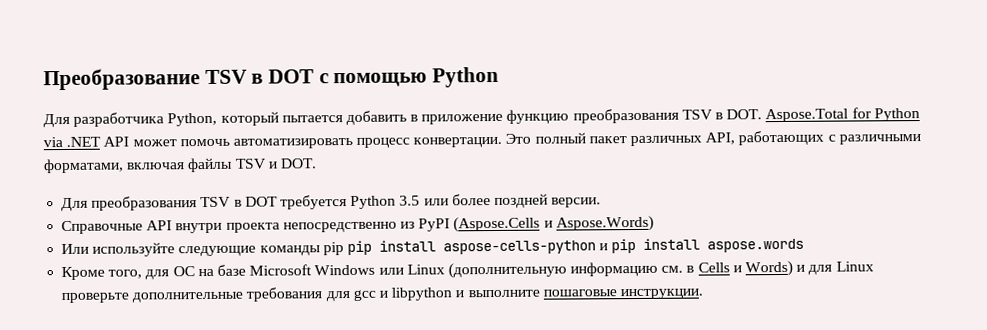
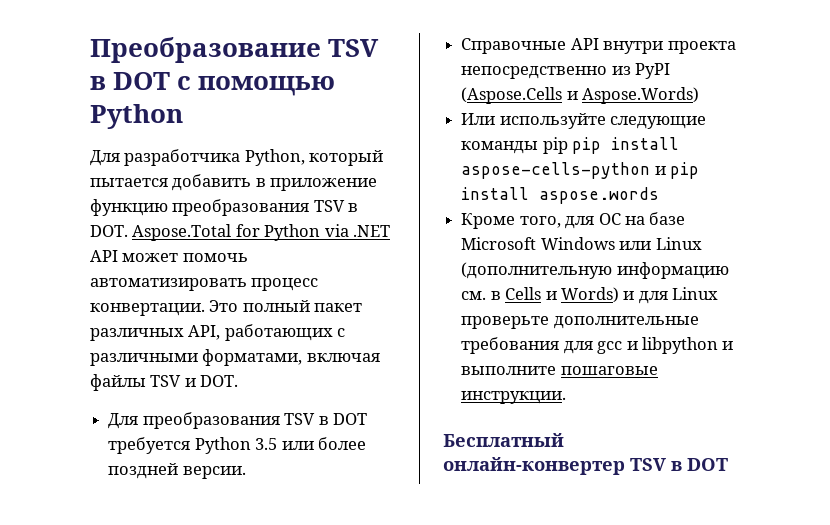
+ Бесплатный онлайн-конвертер TSV в DOT

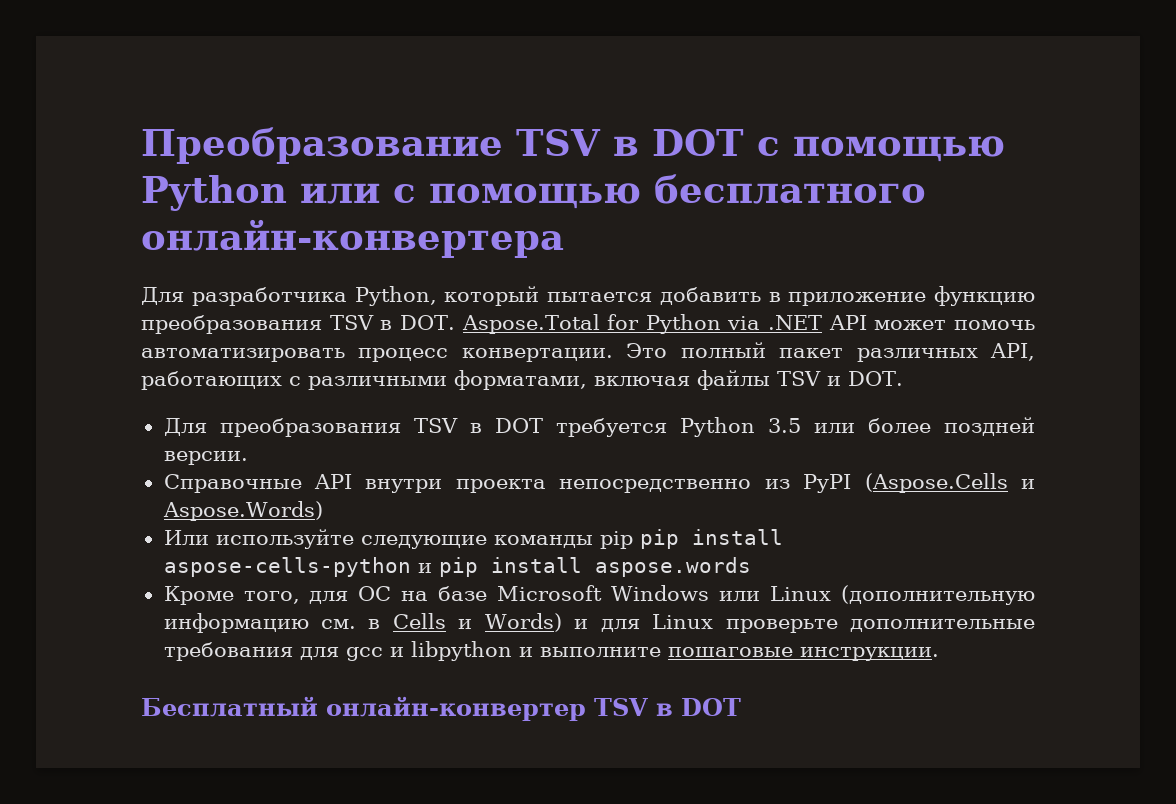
- Преобразование TSV в DOT с помощью Python
+ Преобразование TSV в DOT с помощью Python или с помощью бесплатного онлайн-конвертера

